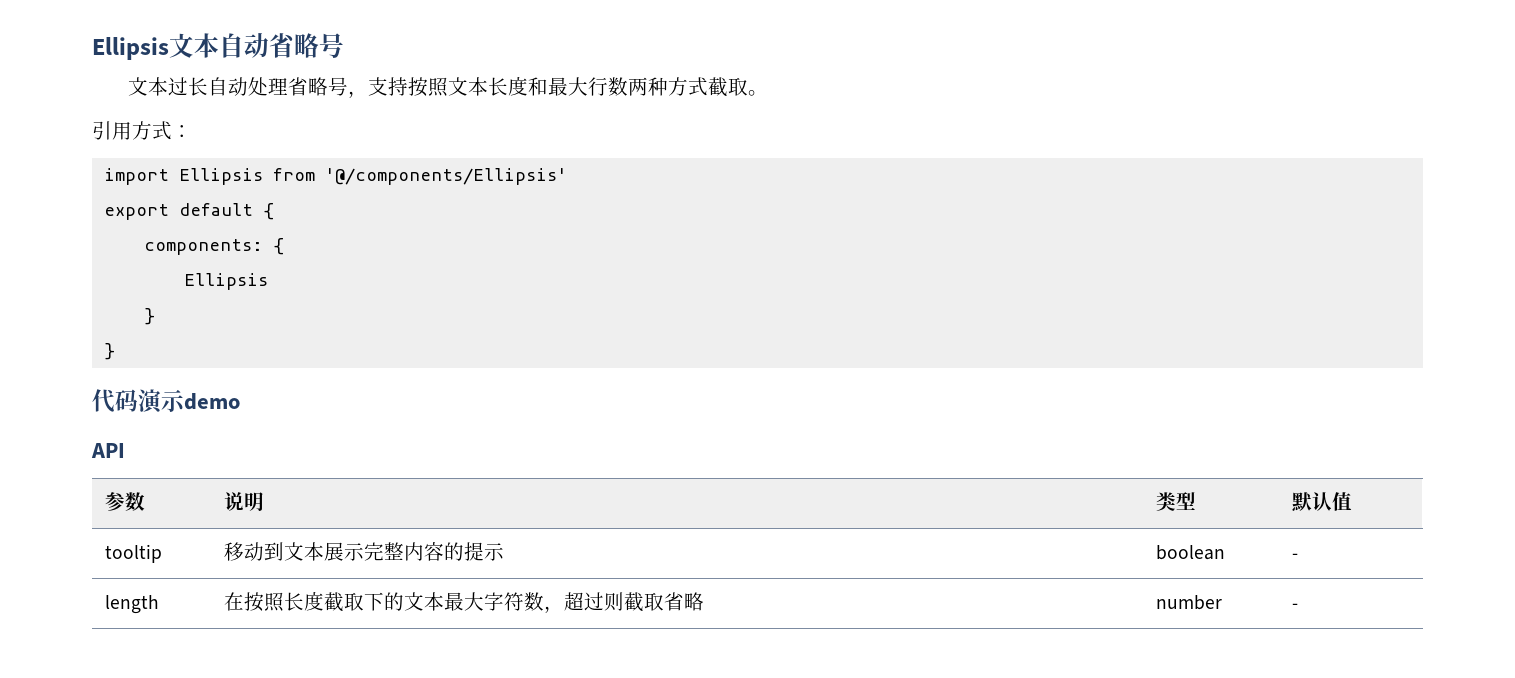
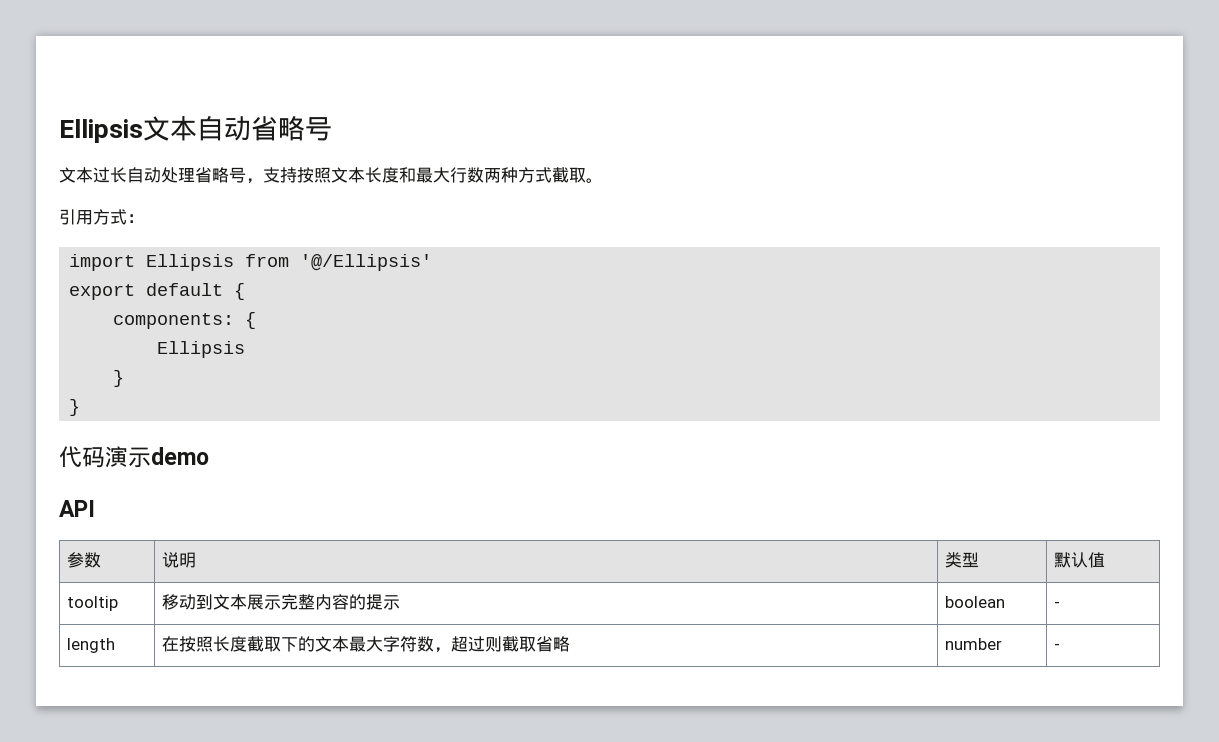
- import Ellipsis from '@/components/Ellipsis'
+ import Ellipsis from '@/Ellipsis'

